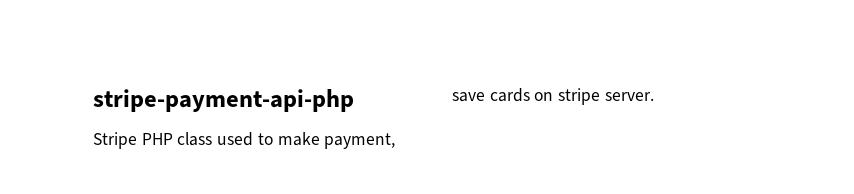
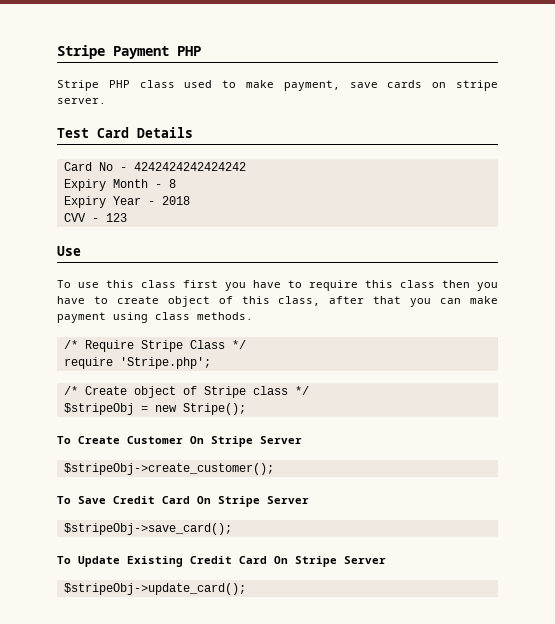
- stripe-payment-api-php
+ Stripe Payment PHP
+ Test Card Details
+ Card No - 4242424242424242
+ Expiry Month - 8
+ Expiry Year - 2018
+ CVV - 123
+ Use
+ To use this class first you have to require this class then you have to create object of this class, after that you can make payment using class methods.
+ /* Require Stripe Class */
+ require 'Stripe.php';
+ /* Create object of Stripe class */
+ $stripeObj = new Stripe();
+ To Create Customer On Stripe Server
+ $stripeObj->create_customer();
+ To Save Credit Card On Stripe Server
+ $stripeObj->save_card();
+ To Update Existing Credit Card On Stripe Server
+ $stripeObj->update_card();

